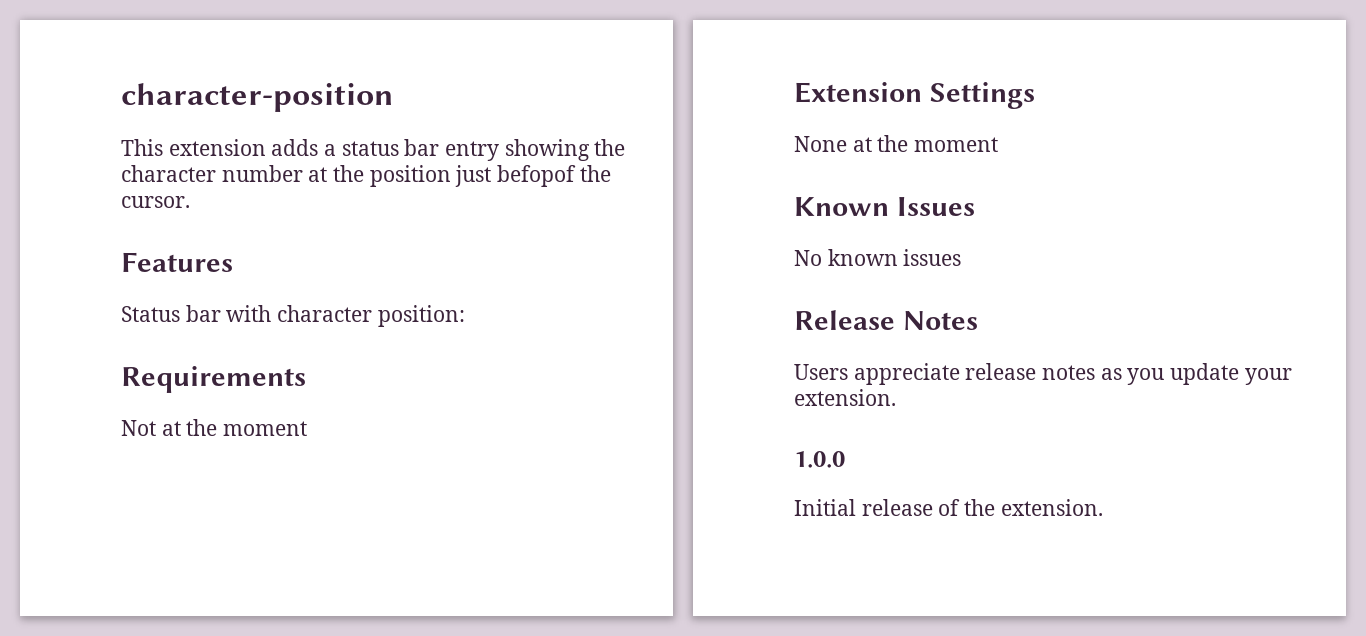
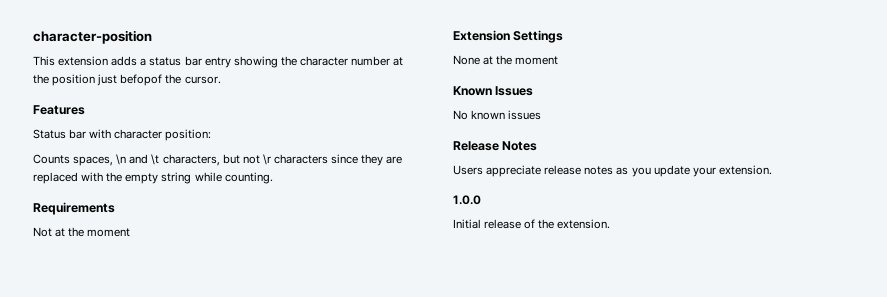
+ Counts spaces, \n and \t characters, but not \r characters since they are replaced with the empty string while counting.

